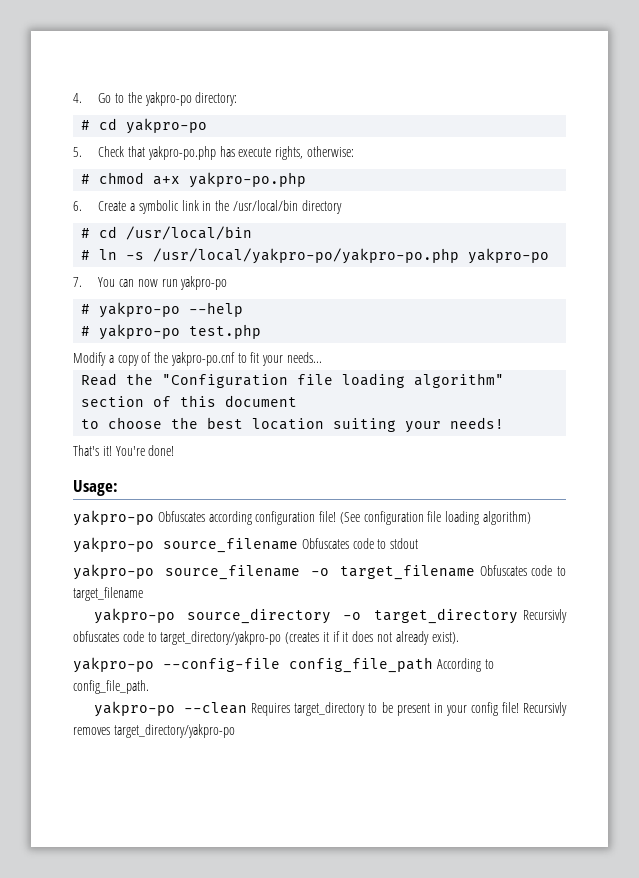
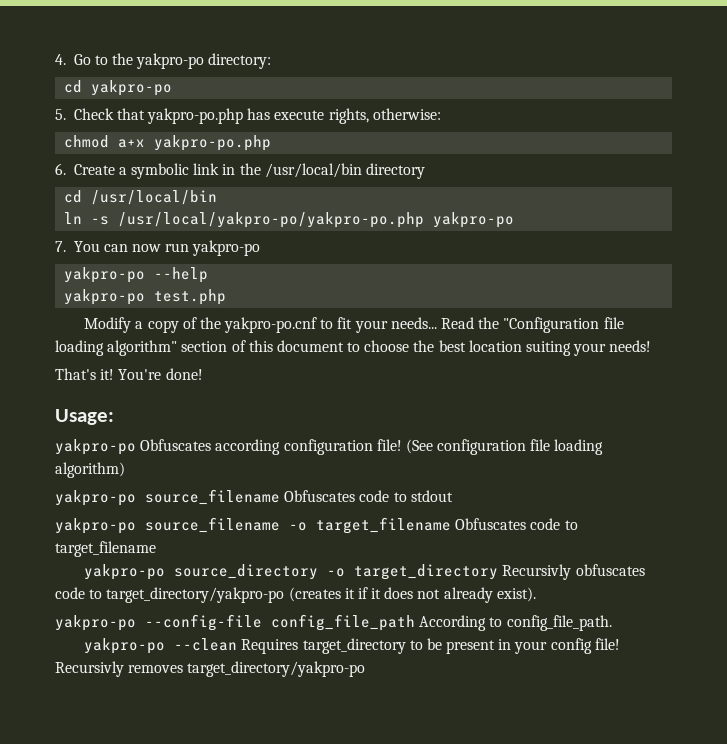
- # cd yakpro-po
+ cd yakpro-po
- # chmod a+x yakpro-po.php
+ chmod a+x yakpro-po.php
- # cd /usr/local/bin
+ cd /usr/local/bin
- # ln -s /usr/local/yakpro-po/yakpro-po.php yakpro-po
+ ln -s /usr/local/yakpro-po/yakpro-po.php yakpro-po
- # yakpro-po --help
+ yakpro-po --help
- # yakpro-po test.php
+ yakpro-po test.php
- Modify a copy of the yakpro-po.cnf to fit your needs...
- Read the "Configuration file loading algorithm" section of this document
- to choose the best location suiting your needs!
+ Modify a copy of the yakpro-po.cnf to fit your needs... Read the "Configuration file loading algorithm" section of this document to choose the best location suiting your needs!

